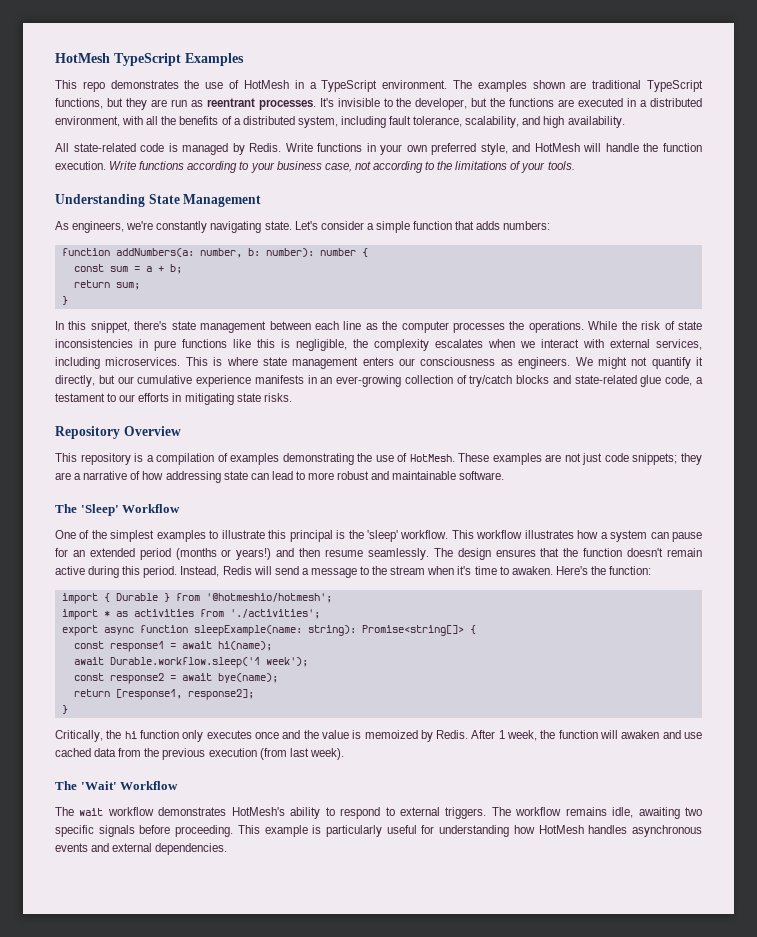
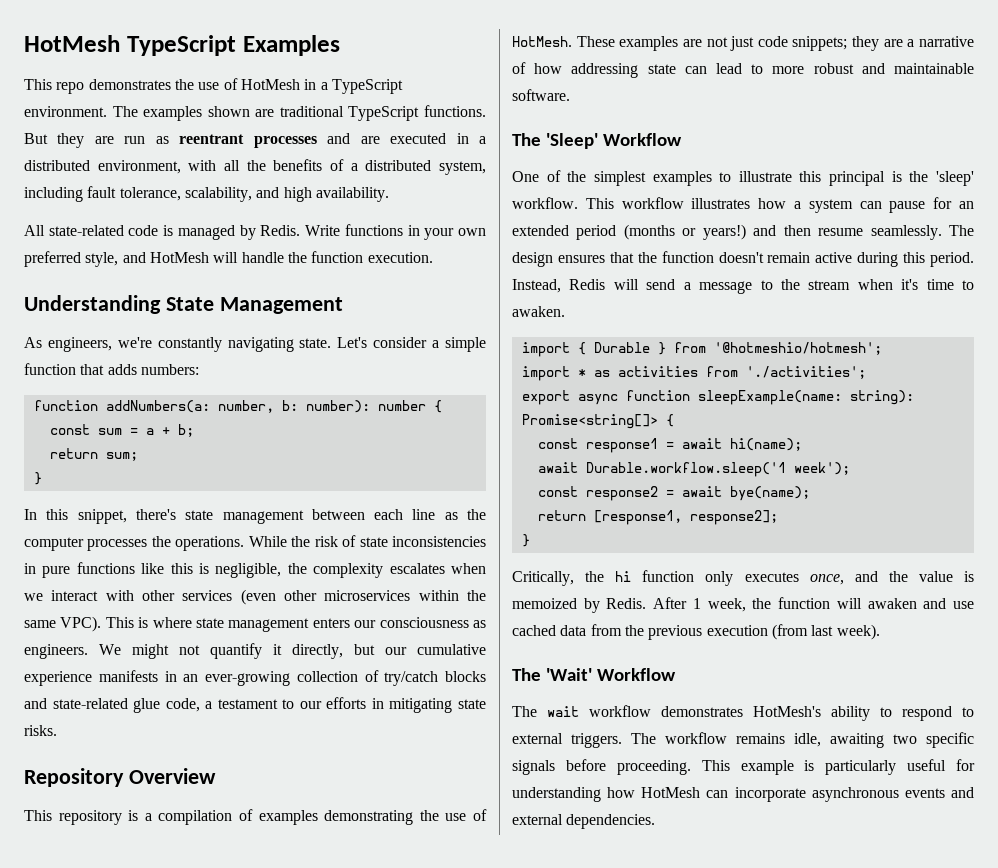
- The examples shown are traditional TypeScript functions, but they are run as reentrant processes. It's invisible to the developer, but the functions are executed in a distributed environment, with all the benefits of a distributed system, including fault tolerance, scalability, and high availability.
+ The examples shown are traditional TypeScript functions. But they are run as reentrant processes and are executed in a distributed environment, with all the benefits of a distributed system, including fault tolerance, scalability, and high availability.
- Write functions according to your business case, not according to the limitations of your tools.
- While the risk of state inconsistencies in pure functions like this is negligible, the complexity escalates when we interact with external services, including microservices.
+ While the risk of state inconsistencies in pure functions like this is negligible, the complexity escalates when we interact with other services (even other microservices within the same VPC).
- Here's the function:
- Critically, the hi function only executes once and the value is memoized by Redis.
+ Critically, the hi function only executes once, and the value is memoized by Redis.
- This example is particularly useful for understanding how HotMesh handles asynchronous events and external dependencies.
+ This example is particularly useful for understanding how HotMesh can incorporate asynchronous events and external dependencies.

